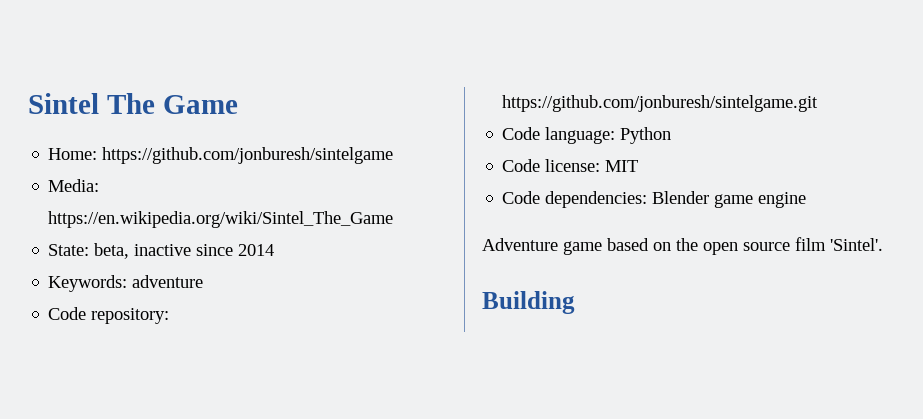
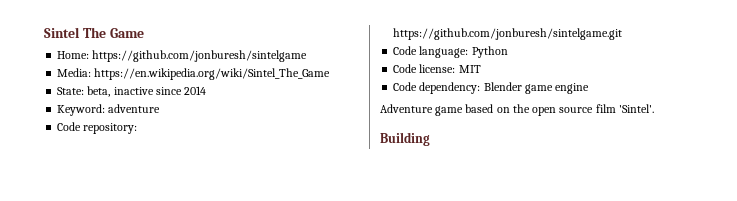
- Keywords: adventure
+ Keyword: adventure
- Code dependencies: Blender game engine
+ Code dependency: Blender game engine

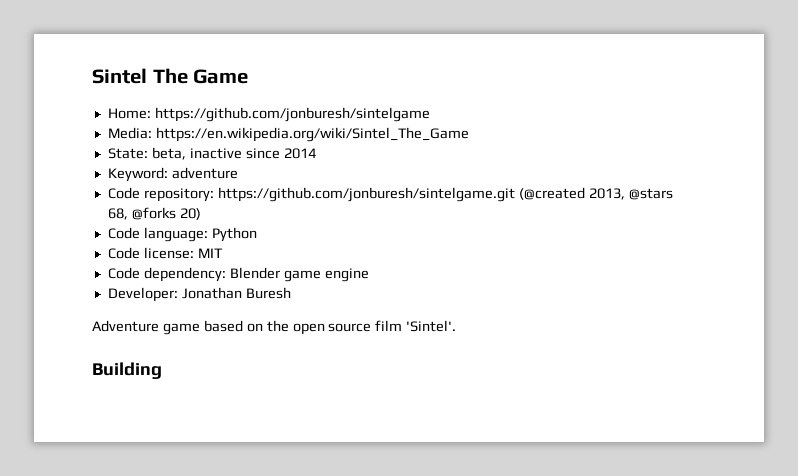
- Code repository: https://github.com/jonburesh/sintelgame.git
+ Code repository: https://github.com/jonburesh/sintelgame.git (@created 2013, @stars 68, @forks 20)
+ Developer: Jonathan Buresh

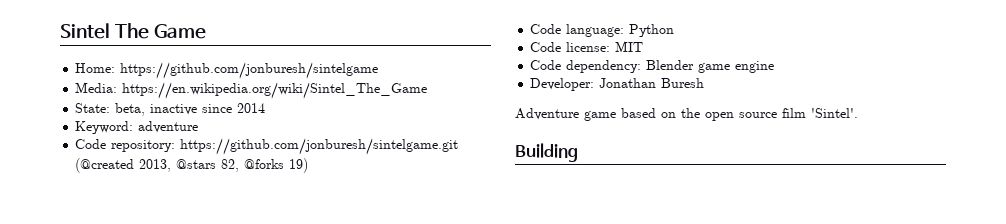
- Code repository: https://github.com/jonburesh/sintelgame.git (@created 2013, @stars 68, @forks 20)
+ Code repository: https://github.com/jonburesh/sintelgame.git (@created 2013, @stars 82, @forks 19)

